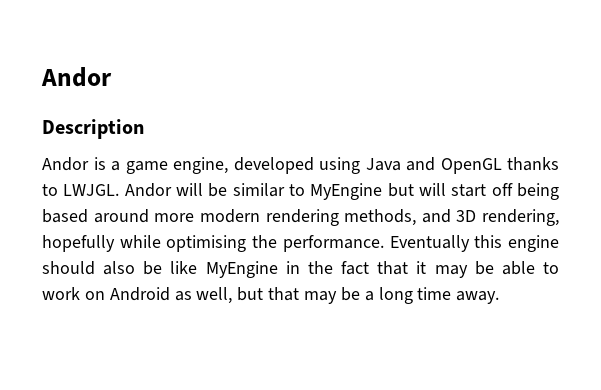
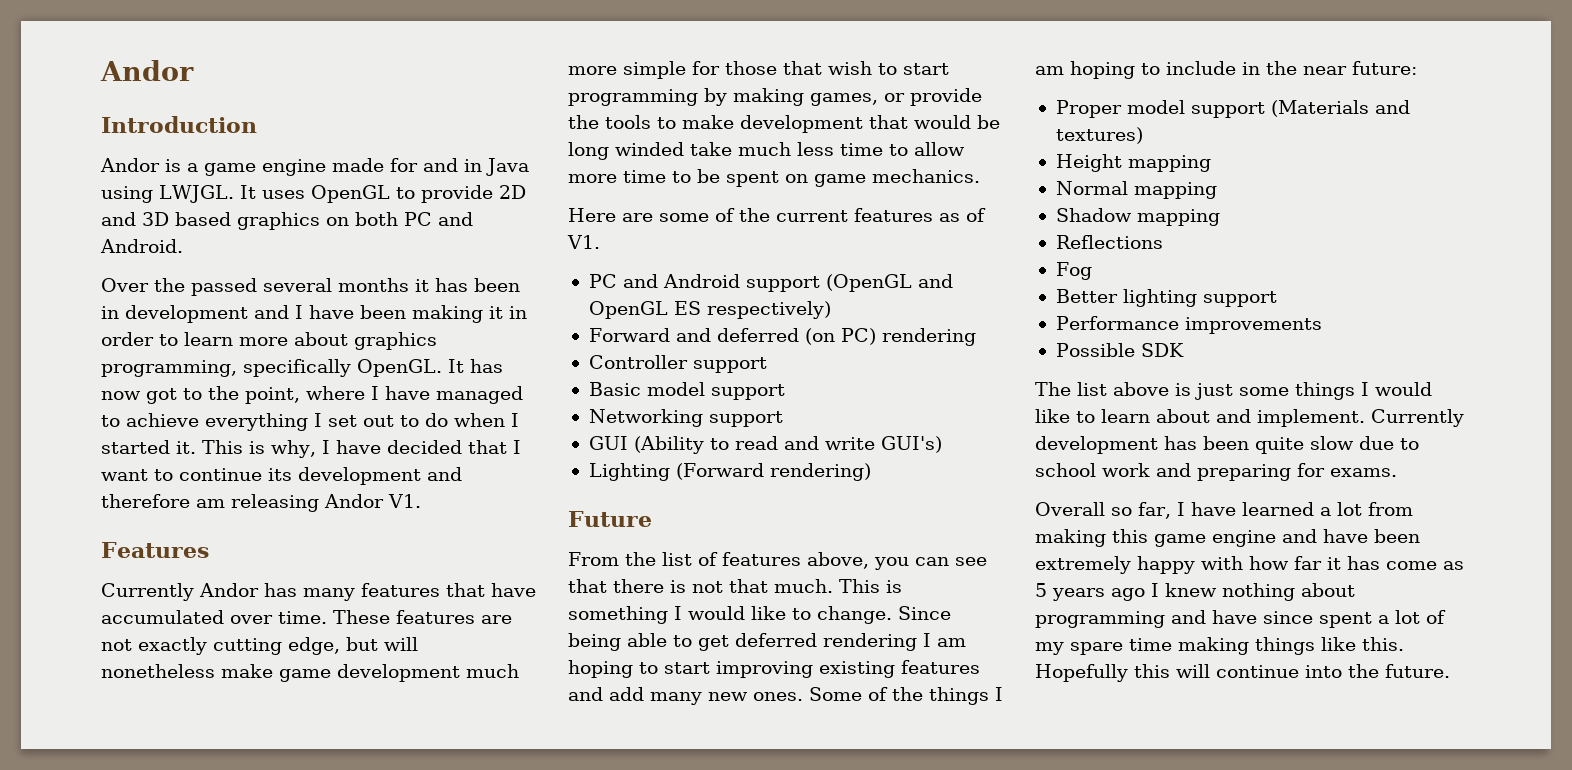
- Description
+ Introduction
- Andor is a game engine, developed using Java and OpenGL thanks to LWJGL. Andor will be similar to MyEngine but will start off being based around more modern rendering methods, and 3D rendering, hopefully while optimising the performance. Eventually this engine should also be like MyEngine in the fact that it may be able to work on Android as well, but that may be a long time away.
+ Andor is a game engine made for and in Java using LWJGL. It uses OpenGL to provide 2D and 3D based graphics on both PC and Android.
+ Over the passed several months it has been in development and I have been making it in order to learn more about graphics programming, specifically OpenGL. It has now got to the point, where I have managed to achieve everything I set out to do when I started it. This is why, I have decided that I want to continue its development and therefore am releasing Andor V1.
+ Features
+ Currently Andor has many features that have accumulated over time. These features are not exactly cutting edge, but will nonetheless make game development much more simple for those that wish to start programming by making games, or provide the tools to make development that would be long winded take much less time to allow more time to be spent on game mechanics.
+ Here are some of the current features as of V1.
+ PC and Android support (OpenGL and OpenGL ES respectively)
+ Forward and deferred (on PC) rendering
+ Controller support
+ Basic model support
+ Networking support
+ GUI (Ability to read and write GUI's)
+ Lighting (Forward rendering)
+ Future
+ From the list of features above, you can see that there is not that much. This is something I would like to change. Since being able to get deferred rendering I am hoping to start improving existing features and add many new ones. Some of the things I am hoping to include in the near future:
+ Proper model support (Materials and textures)
+ Height mapping
+ Normal mapping
+ Shadow mapping
+ Reflections
+ Fog
+ Better lighting support
+ Performance improvements
+ Possible SDK
+ The list above is just some things I would like to learn about and implement. Currently development has been quite slow due to school work and preparing for exams.
+ Overall so far, I have learned a lot from making this game engine and have been extremely happy with how far it has come as 5 years ago I knew nothing about programming and have since spent a lot of my spare time making things like this. Hopefully this will continue into the future.

